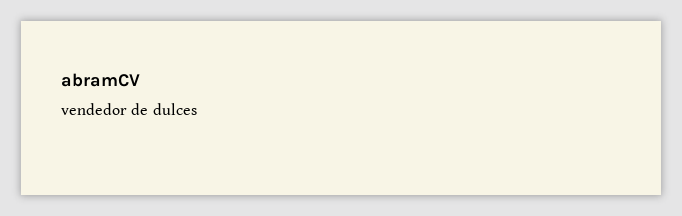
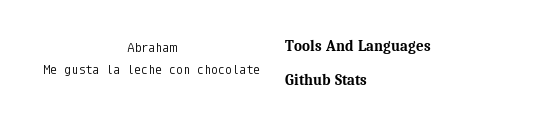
- abramCV
- vendedor de dulces
+ Abraham
+ Me gusta la leche con chocolate
+ Tools And Languages
+ Github Stats

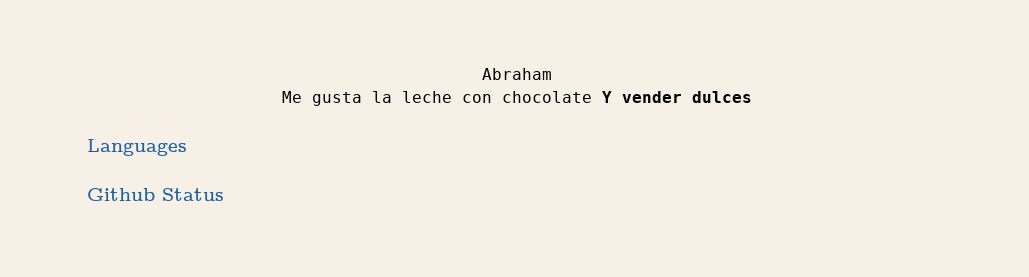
- Me gusta la leche con chocolate
- Tools And Languages
+ Me gusta la leche con chocolate Y vender dulces
+ Languages
- Github Stats
+ Github Status

